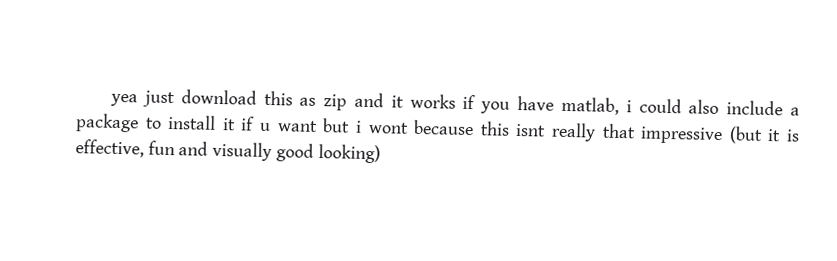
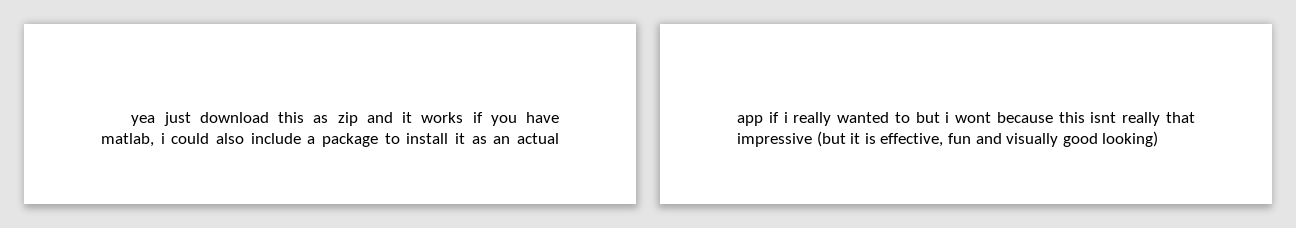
- yea just download this as zip and it works if you have matlab, i could also include a package to install it if u want but i wont because this isnt really that impressive (but it is effective, fun and visually good looking)
+ yea just download this as zip and it works if you have matlab, i could also include a package to install it as an actual app if i really wanted to but i wont because this isnt really that impressive (but it is effective, fun and visually good looking)

